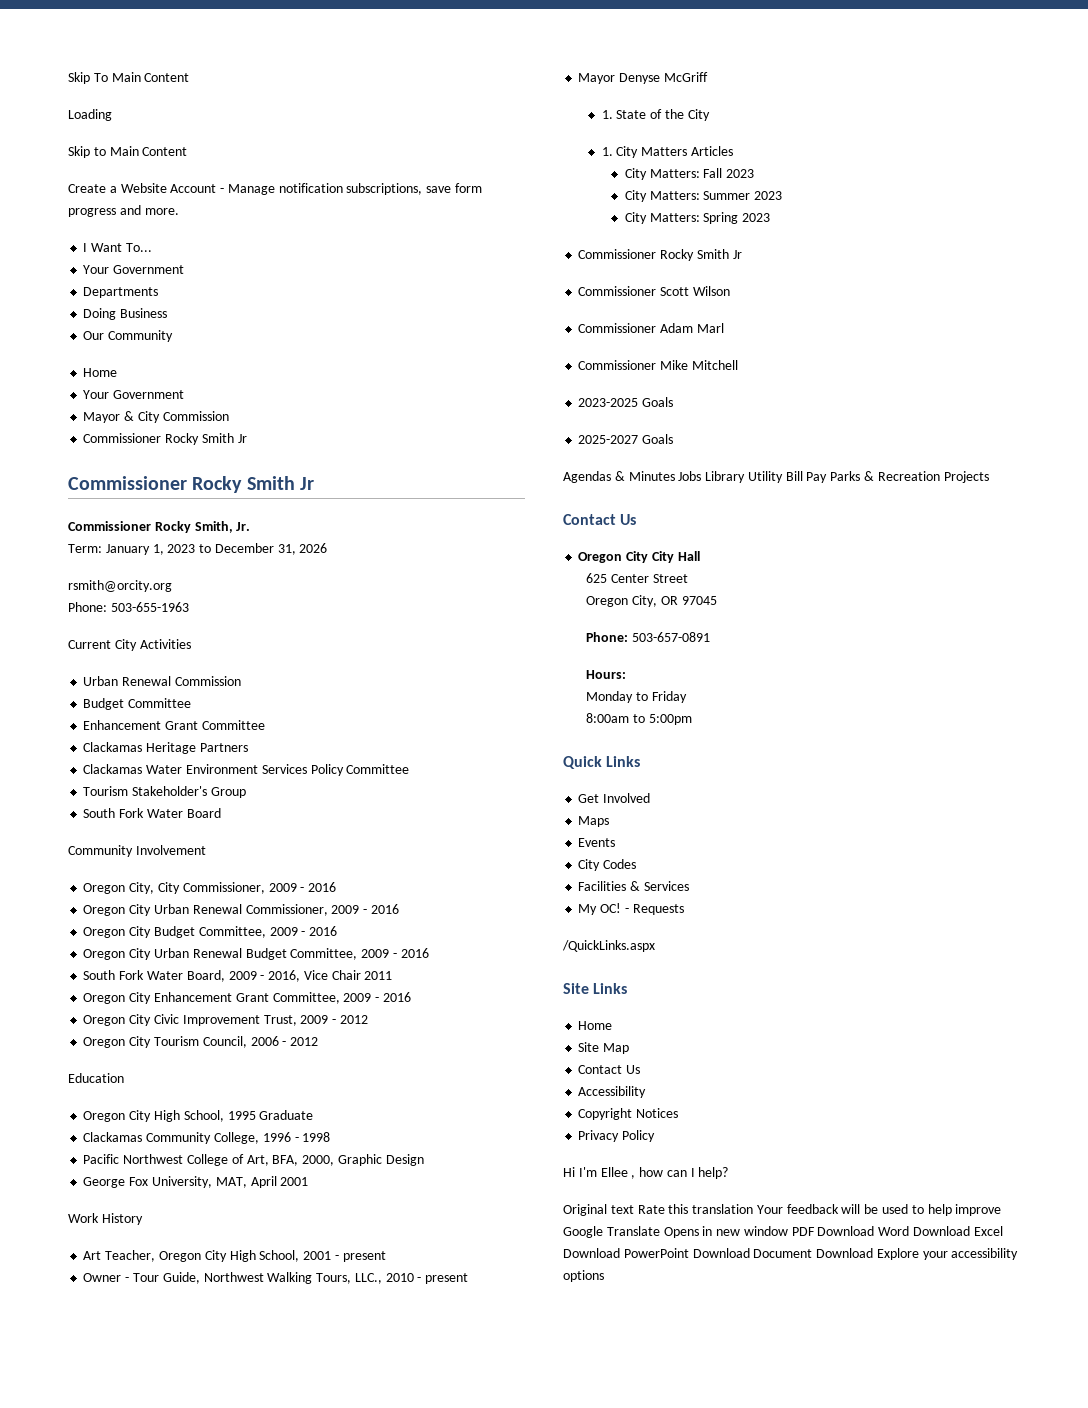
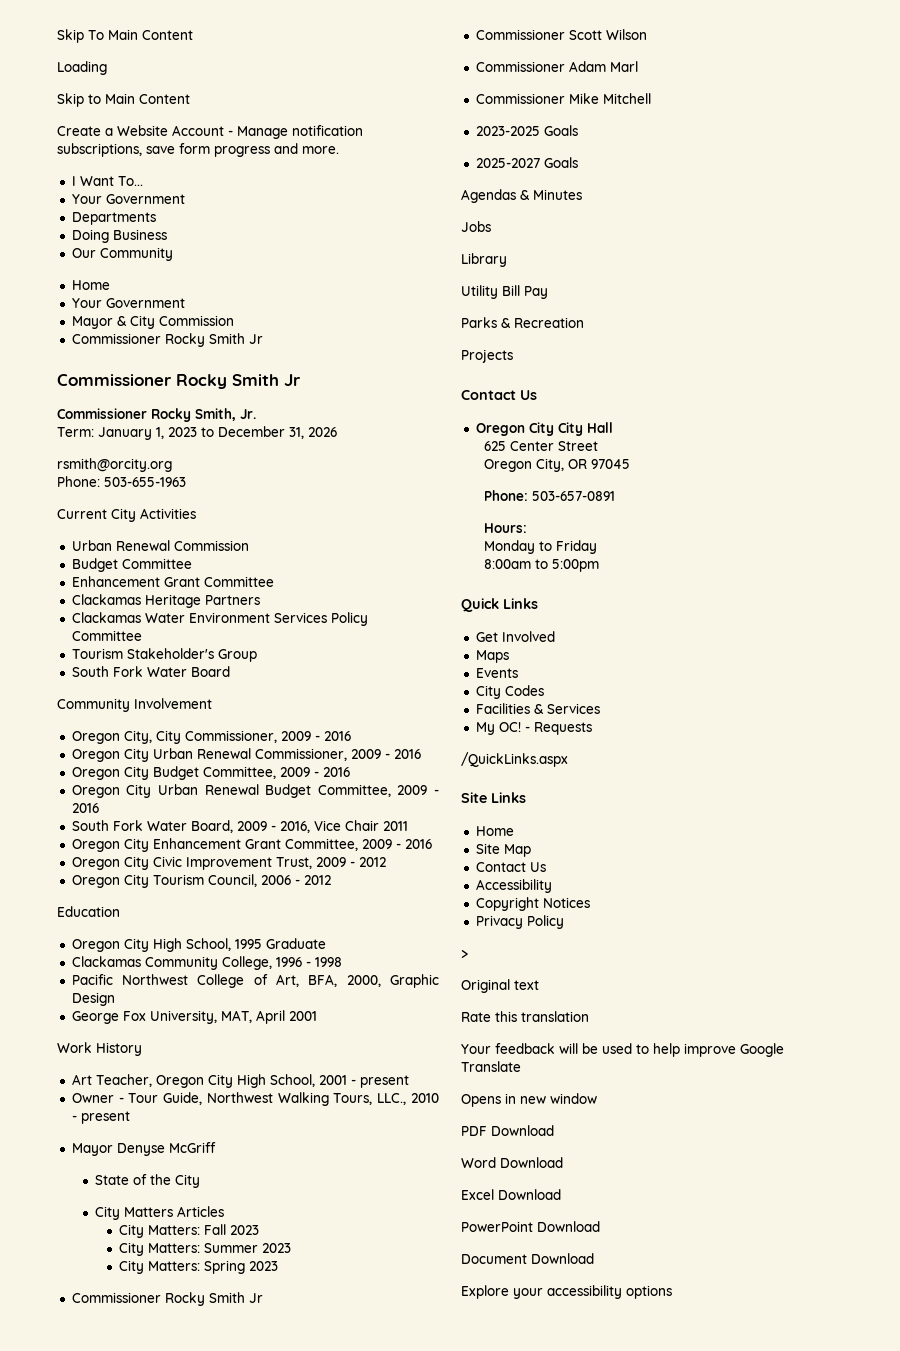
- 1. State of the City
+ State of the City
- 1. City Matters Articles
+ City Matters Articles
- Agendas & Minutes Jobs Library Utility Bill Pay Parks & Recreation Projects
+ Agendas & Minutes
+ Jobs
+ Library
+ Utility Bill Pay
+ Parks & Recreation
+ Projects
- Hi I'm Ellee , how can I help?
+ >
- Original text Rate this translation Your feedback will be used to help improve Google Translate Opens in new window PDF Download Word Download Excel Download PowerPoint Download Document Download Explore your accessibility options
+ Original text
+ Rate this translation
+ Your feedback will be used to help improve Google Translate
+ Opens in new window
+ PDF Download
+ Word Download
+ Excel Download
+ PowerPoint Download
+ Document Download
+ Explore your accessibility options

